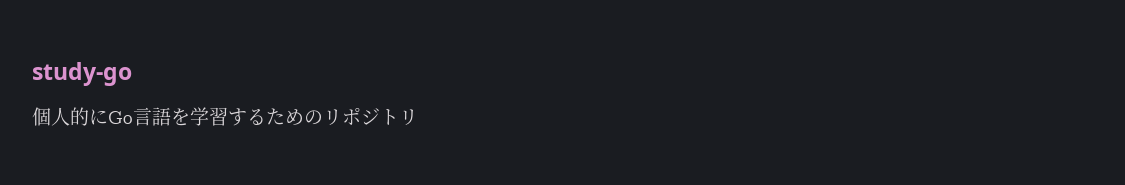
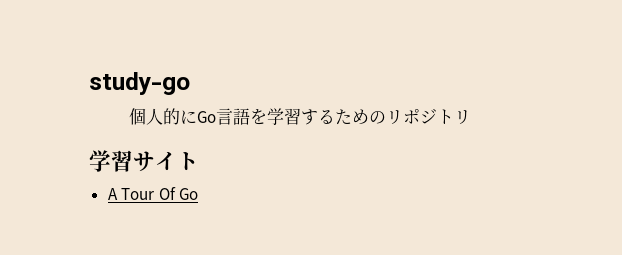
+ 学習サイト
+ A Tour Of Go

